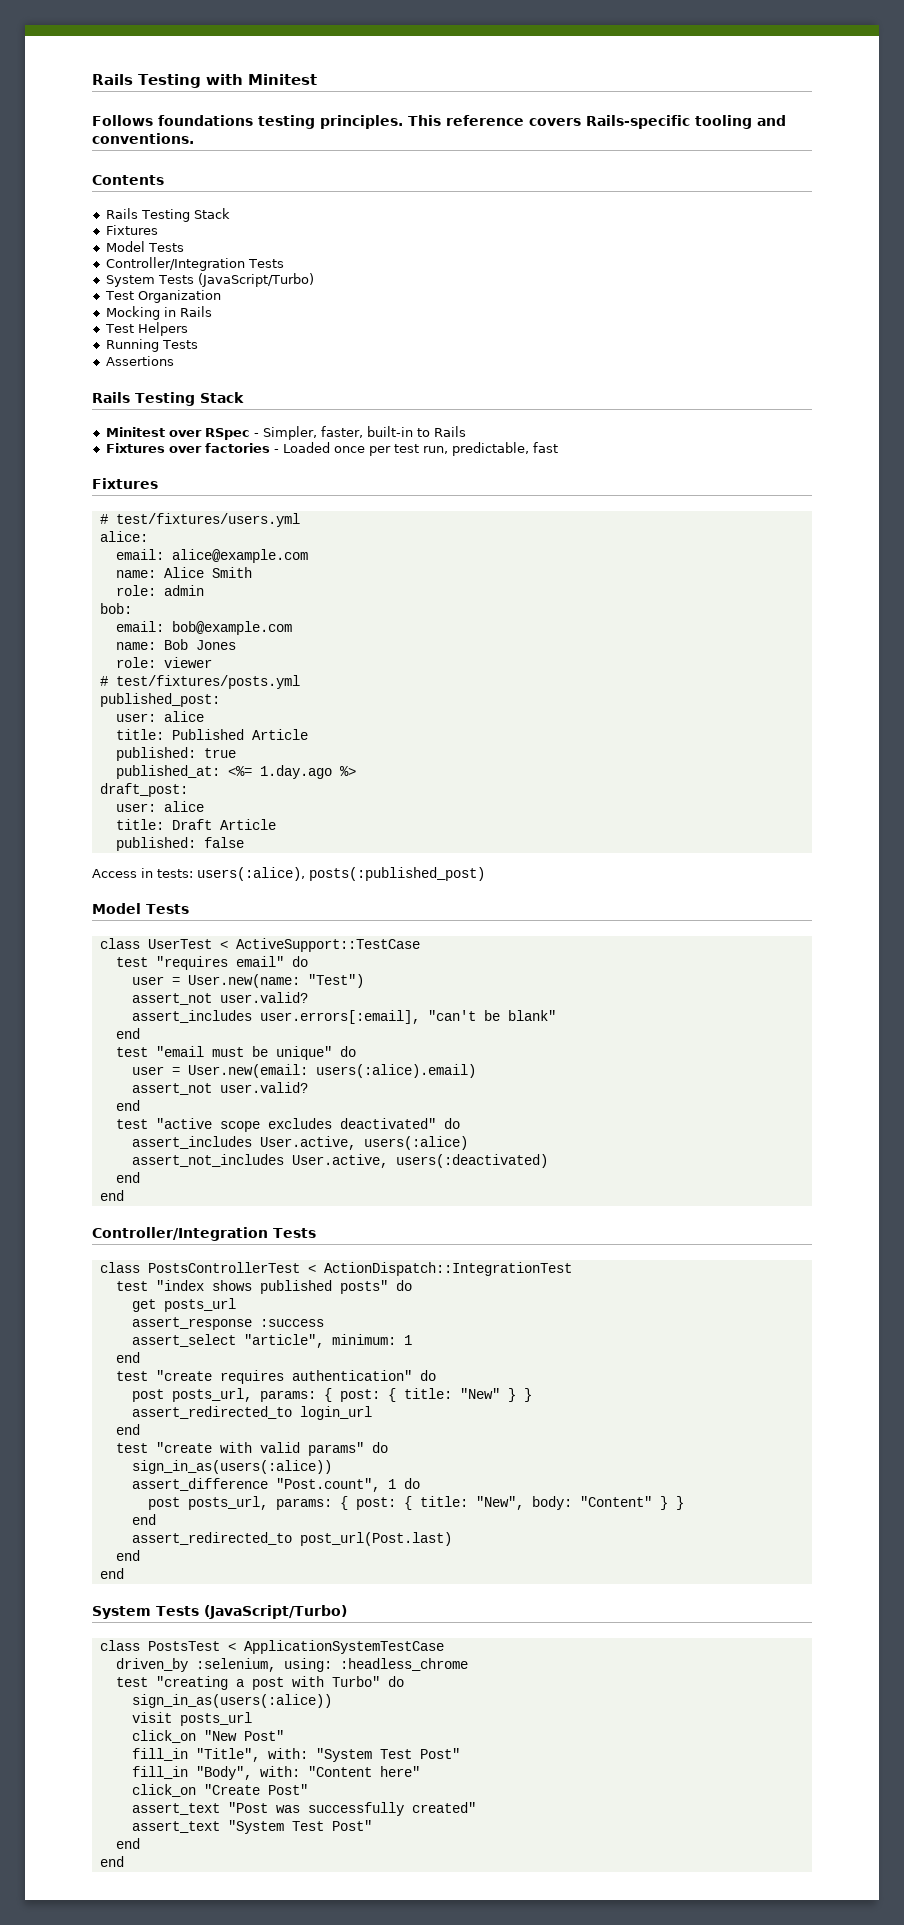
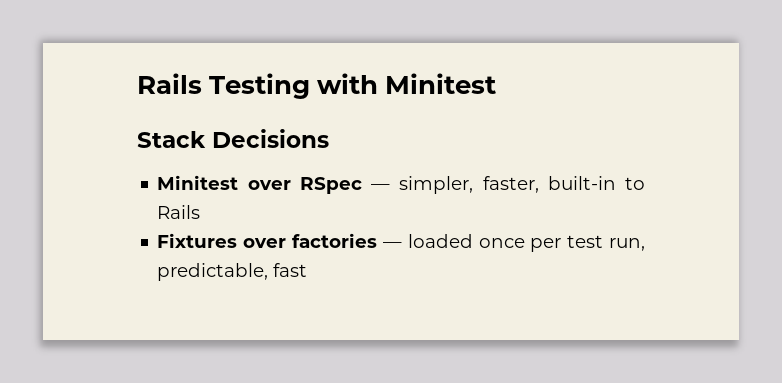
- Follows foundations testing principles. This reference covers Rails-specific tooling and conventions.
- Contents
- Rails Testing Stack
- Fixtures
- Model Tests
- Controller/Integration Tests
- System Tests (JavaScript/Turbo)
- Test Organization
- Mocking in Rails
- Test Helpers
- Running Tests
- Assertions
- Rails Testing Stack
+ Stack Decisions
- Minitest over RSpec - Simpler, faster, built-in to Rails
+ Minitest over RSpec — simpler, faster, built-in to Rails
- Fixtures over factories - Loaded once per test run, predictable, fast
- Fixtures
- # test/fixtures/users.yml
- alice:
- email: alice@example.com
- name: Alice Smith
- role: admin
- bob:
- email: bob@example.com
- name: Bob Jones
- role: viewer
- # test/fixtures/posts.yml
- published_post:
- user: alice
- title: Published Article
- published: true
- published_at: <%= 1.day.ago %>
- draft_post:
- user: alice
- title: Draft Article
- published: false
- Access in tests: users(:alice), posts(:published_post)
- Model Tests
- class UserTest < ActiveSupport::TestCase
- test "requires email" do
- user = User.new(name: "Test")
- assert_not user.valid?
- assert_includes user.errors[:email], "can't be blank"
- end
- test "email must be unique" do
- user = User.new(email: users(:alice).email)
- assert_not user.valid?
- end
- test "active scope excludes deactivated" do
- assert_includes User.active, users(:alice)
- assert_not_includes User.active, users(:deactivated)
- end
- end
- Controller/Integration Tests
- class PostsControllerTest < ActionDispatch::IntegrationTest
- test "index shows published posts" do
- get posts_url
- assert_response :success
- assert_select "article", minimum: 1
- end
- test "create requires authentication" do
- post posts_url, params: { post: { title: "New" } }
- assert_redirected_to login_url
- end
- test "create with valid params" do
- sign_in_as(users(:alice))
- assert_difference "Post.count", 1 do
- post posts_url, params: { post: { title: "New", body: "Content" } }
- end
- assert_redirected_to post_url(Post.last)
- end
- end
- System Tests (JavaScript/Turbo)
- class PostsTest < ApplicationSystemTestCase
- driven_by :selenium, using: :headless_chrome
- test "creating a post with Turbo" do
- sign_in_as(users(:alice))
- visit posts_url
- click_on "New Post"
- fill_in "Title", with: "System Test Post"
- fill_in "Body", with: "Content here"
- click_on "Create Post"
- assert_text "Post was successfully created"
- assert_text "System Test Post"
- end
- end
+ Fixtures over factories — loaded once per test run, predictable, fast

